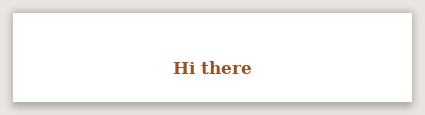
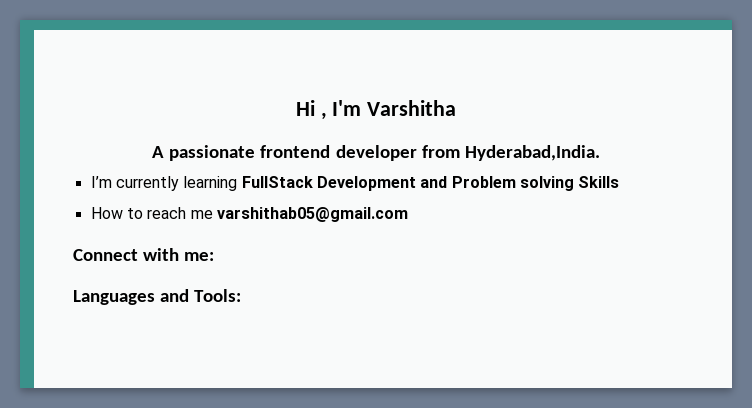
- Hi there
+ Hi , I'm Varshitha
+ A passionate frontend developer from Hyderabad,India.
+ I’m currently learning FullStack Development and Problem solving Skills
+ How to reach me varshithab05@gmail.com
+ Connect with me:
+ Languages and Tools:

